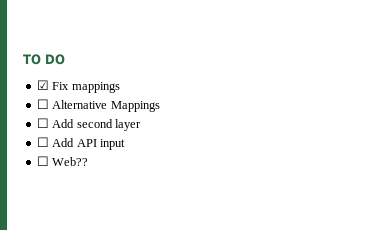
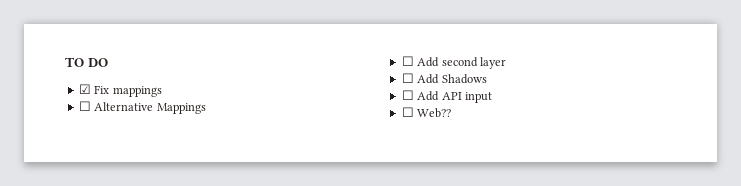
+ ☐ Add Shadows

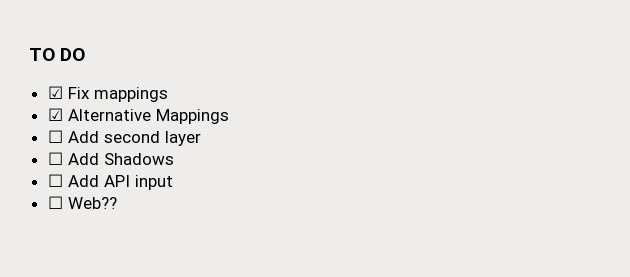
- ☐ Alternative Mappings
+ ☑ Alternative Mappings

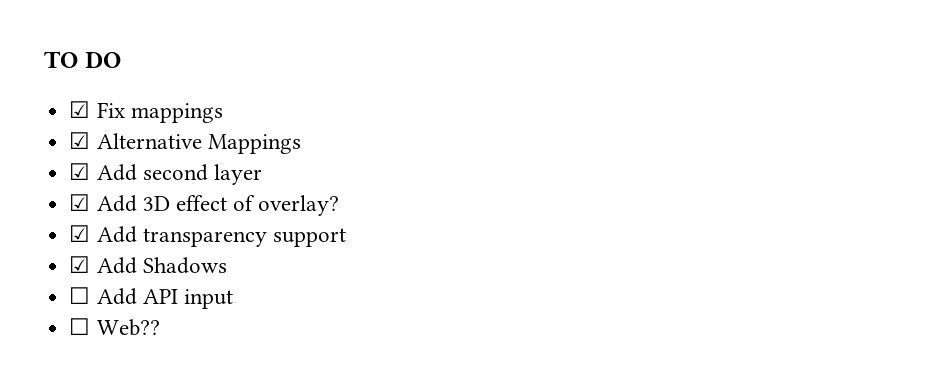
- ☐ Add second layer
+ ☑ Add second layer
- ☐ Add Shadows
+ ☑ Add 3D effect of overlay?
+ ☑ Add transparency support
+ ☑ Add Shadows

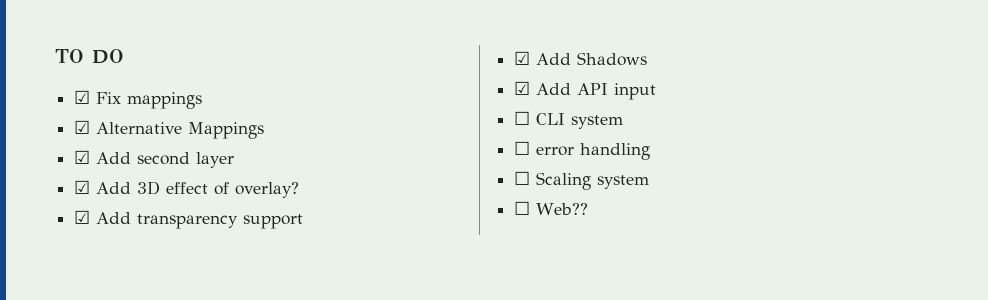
- ☐ Add API input
+ ☑ Add API input
+ ☐ CLI system
+ ☐ error handling
+ ☐ Scaling system

